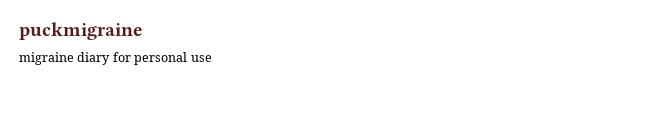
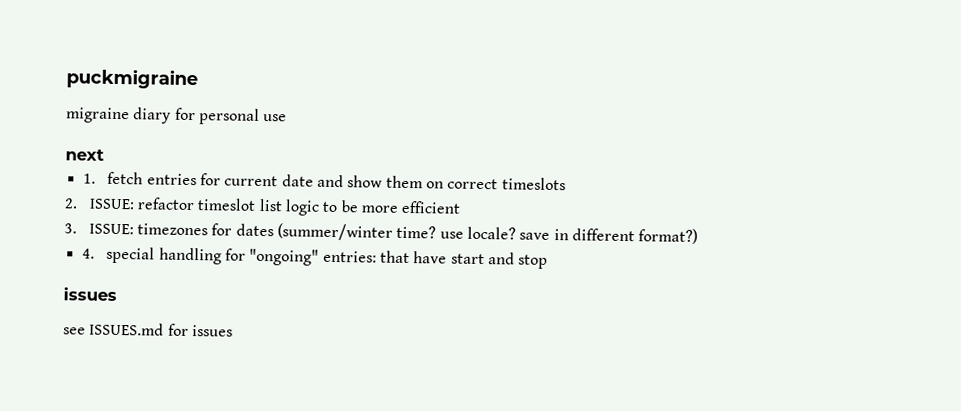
+ next
+ 1. fetch entries for current date and show them on correct timeslots
+ 2. ISSUE: refactor timeslot list logic to be more efficient
+ 3. ISSUE: timezones for dates (summer/winter time? use locale? save in different format?)
+ 4. special handling for "ongoing" entries: that have start and stop
+ issues
+ see ISSUES.md for issues

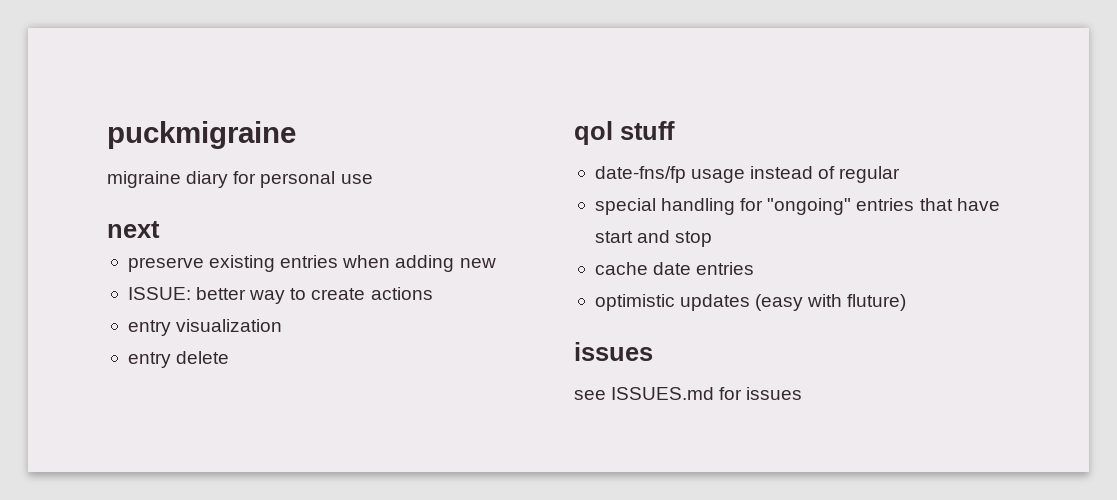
- 1. fetch entries for current date and show them on correct timeslots
- 2. ISSUE: refactor timeslot list logic to be more efficient
- 3. ISSUE: timezones for dates (summer/winter time? use locale? save in different format?)
- 4. special handling for "ongoing" entries: that have start and stop
+ preserve existing entries when adding new
+ ISSUE: better way to create actions
+ entry visualization
+ entry delete
+ qol stuff
+ date-fns/fp usage instead of regular
+ special handling for "ongoing" entries that have start and stop
+ cache date entries
+ optimistic updates (easy with fluture)

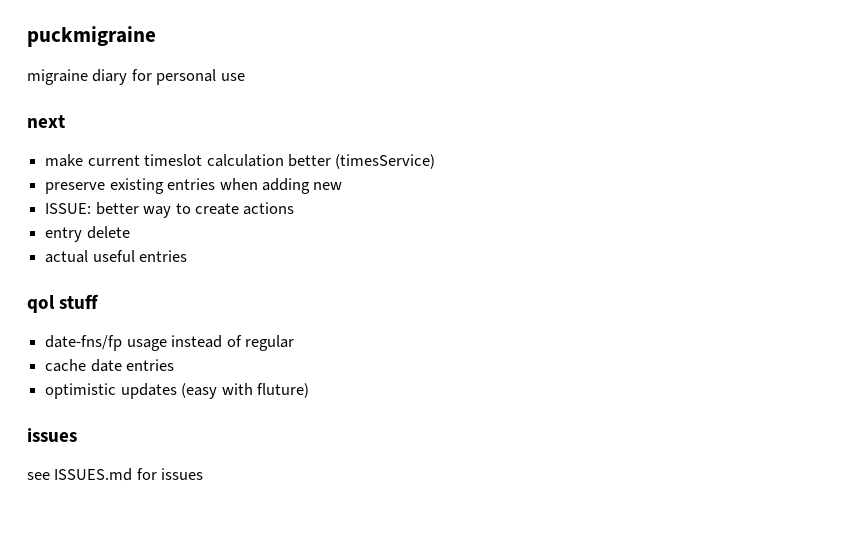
+ make current timeslot calculation better (timesService)
- entry visualization
  entry delete
+ actual useful entries
- special handling for "ongoing" entries that have start and stop

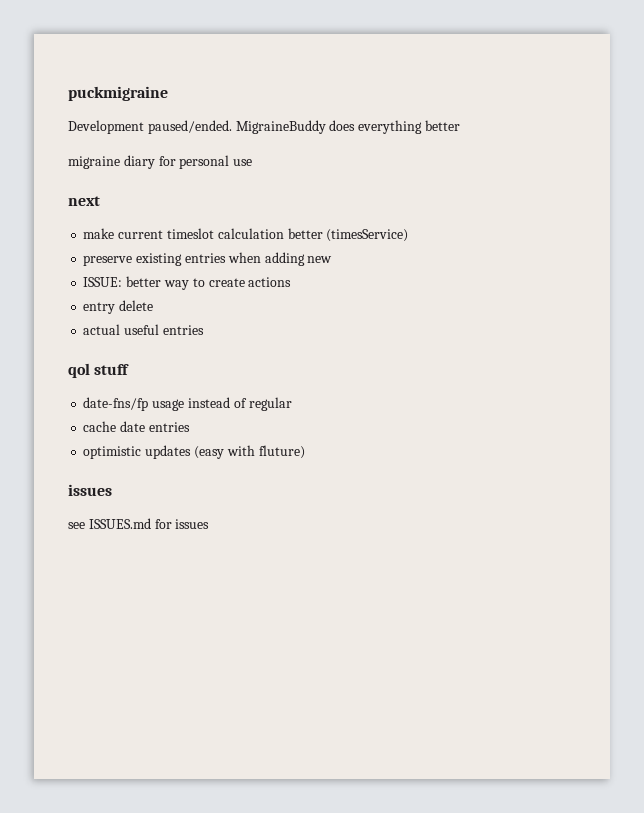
+ Development paused/ended. MigraineBuddy does everything better

